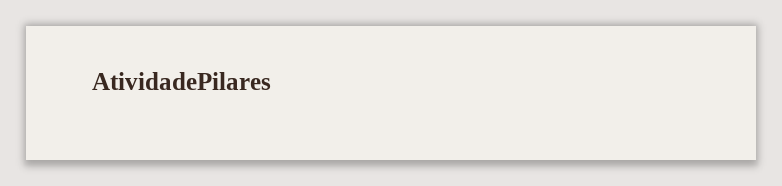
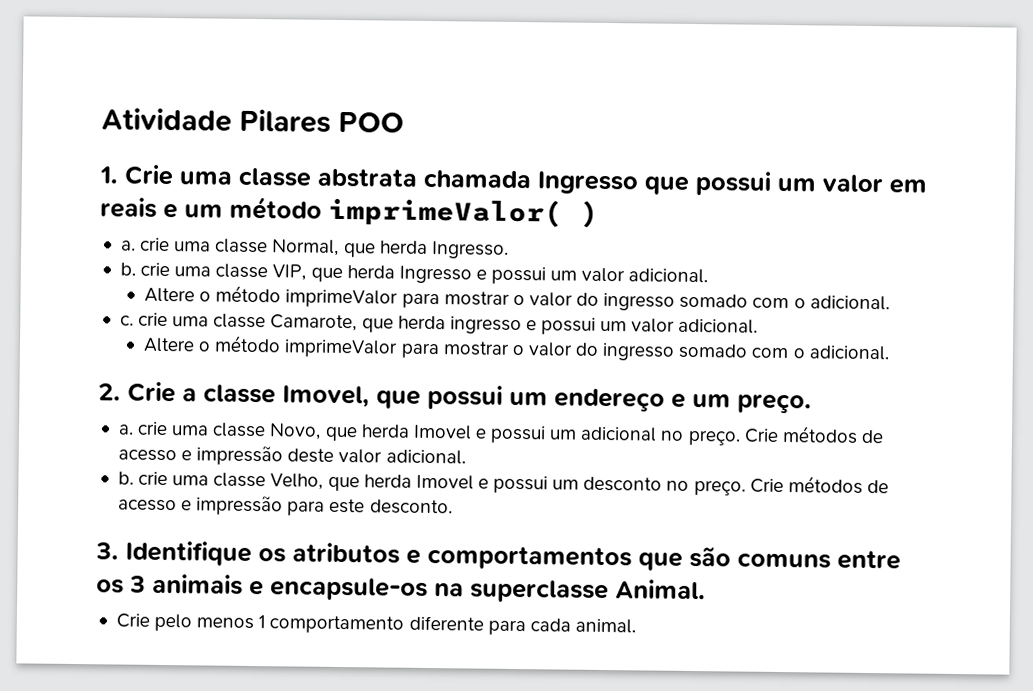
- AtividadePilares
+ Atividade Pilares POO
+ 1. Crie uma classe abstrata chamada Ingresso que possui um valor em reais e um método imprimeValor( )
+ a. crie uma classe Normal, que herda Ingresso.
+ b. crie uma classe VIP, que herda Ingresso e possui um valor adicional.
+ Altere o método imprimeValor para mostrar o valor do ingresso somado com o adicional.
+ c. crie uma classe Camarote, que herda ingresso e possui um valor adicional.
+ Altere o método imprimeValor para mostrar o valor do ingresso somado com o adicional.
+ 2. Crie a classe Imovel, que possui um endereço e um preço.
+ a. crie uma classe Novo, que herda Imovel e possui um adicional no preço. Crie métodos de acesso e impressão deste valor adicional.
+ b. crie uma classe Velho, que herda Imovel e possui um desconto no preço. Crie métodos de acesso e impressão para este desconto.
+ 3. Identifique os atributos e comportamentos que são comuns entre os 3 animais e encapsule-os na superclasse Animal.
+ Crie pelo menos 1 comportamento diferente para cada animal.

